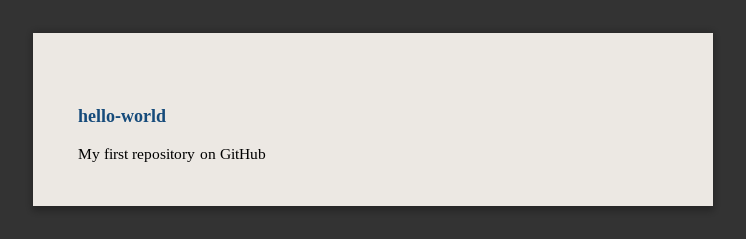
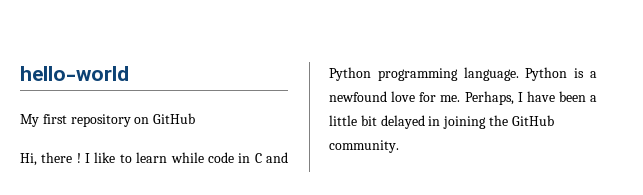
+ Hi, there ! I like to learn while code in C and Python programming language. Python is a newfound love for me. Perhaps, I have been a little bit delayed in joining the GitHub community.

